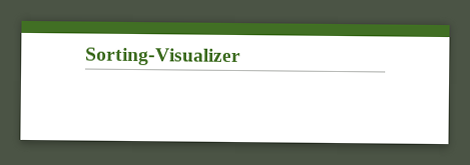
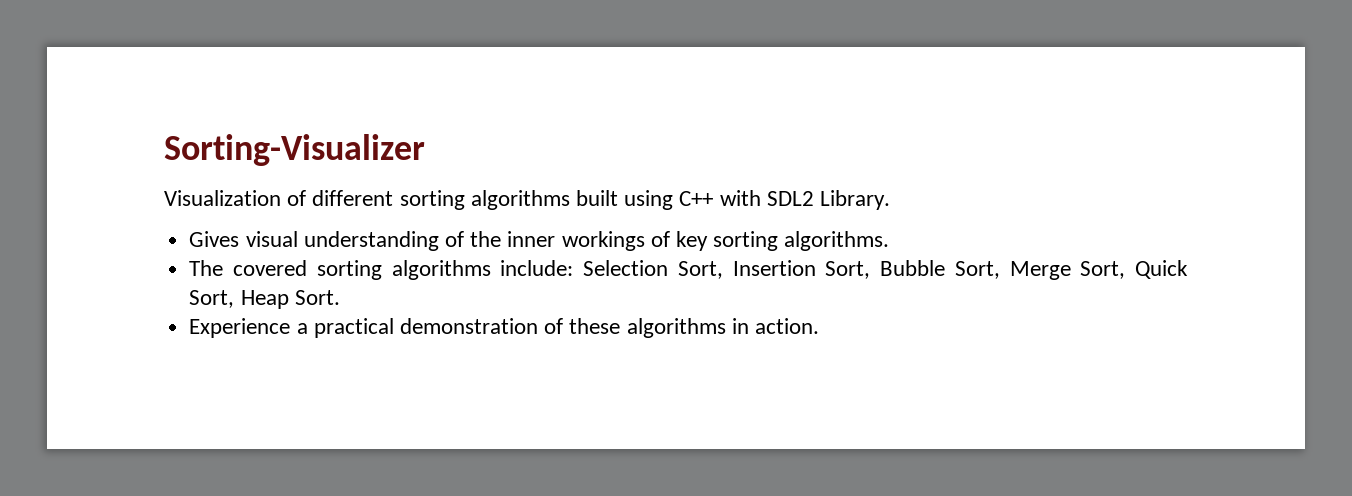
+ Visualization of different sorting algorithms built using C++ with SDL2 Library.
+ Gives visual understanding of the inner workings of key sorting algorithms.
+ The covered sorting algorithms include: Selection Sort, Insertion Sort, Bubble Sort, Merge Sort, Quick Sort, Heap Sort.
+ Experience a practical demonstration of these algorithms in action.

